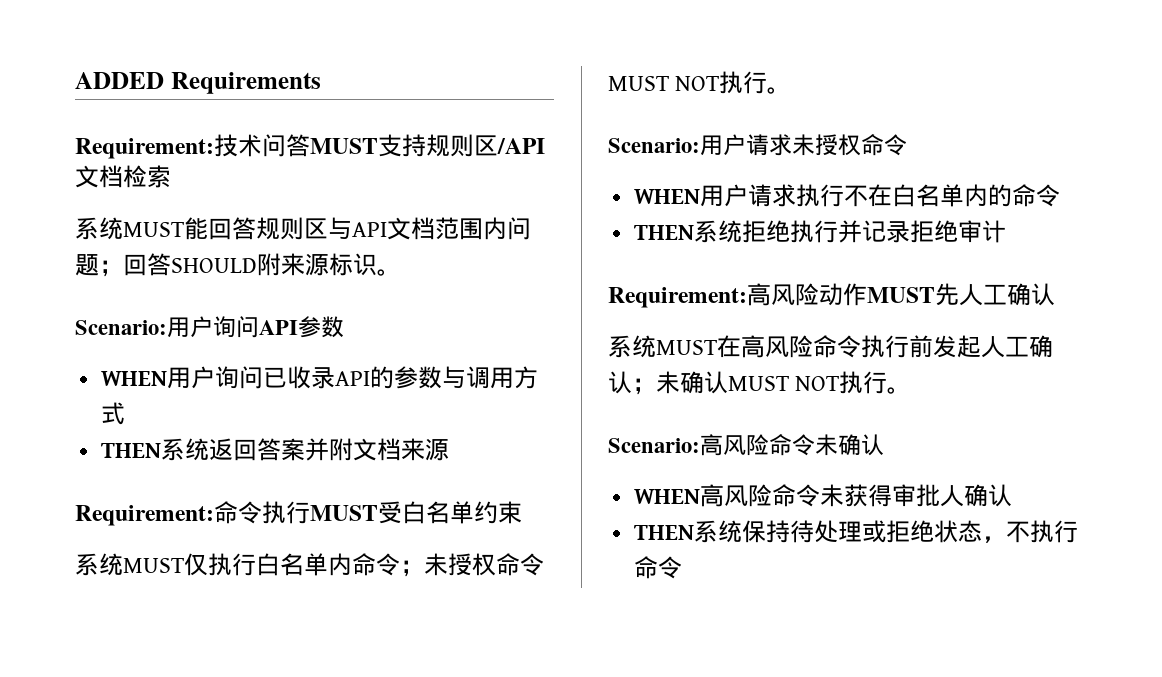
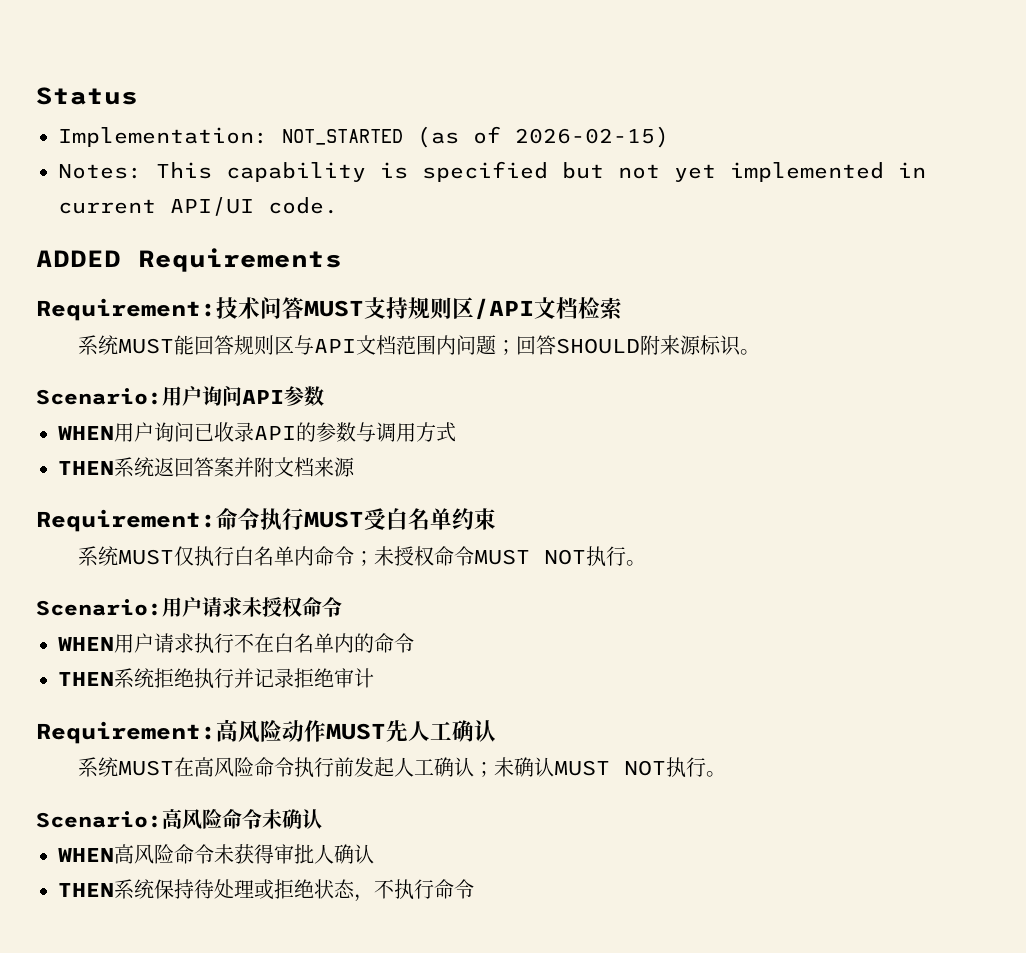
+ Status
+ Implementation: NOT_STARTED (as of 2026-02-15)
+ Notes: This capability is specified but not yet implemented in current API/UI code.

